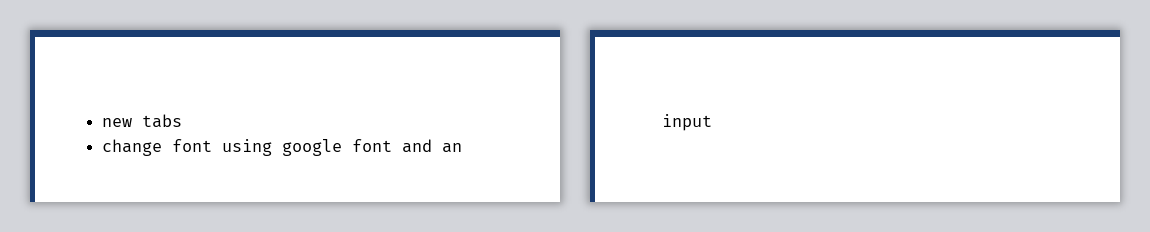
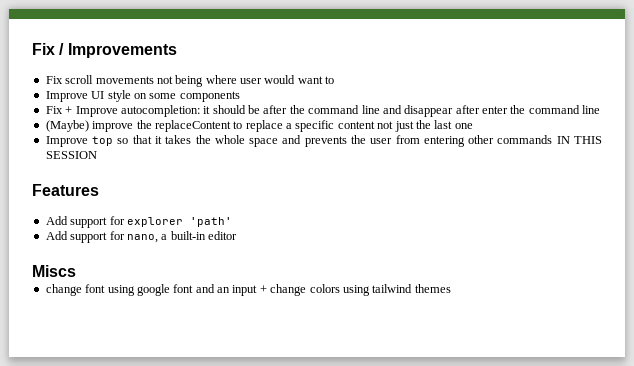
- new tabs
+ Fix / Improvements
+ Fix scroll movements not being where user would want to
+ Improve UI style on some components
+ Fix + Improve autocompletion: it should be after the command line and disappear after enter the command line
+ (Maybe) improve the replaceContent to replace a specific content not just the last one
+ Improve top so that it takes the whole space and prevents the user from entering other commands IN THIS SESSION
+ Features
+ Add support for explorer 'path'
+ Add support for nano, a built-in editor
+ Miscs
- change font using google font and an input
+ change font using google font and an input + change colors using tailwind themes

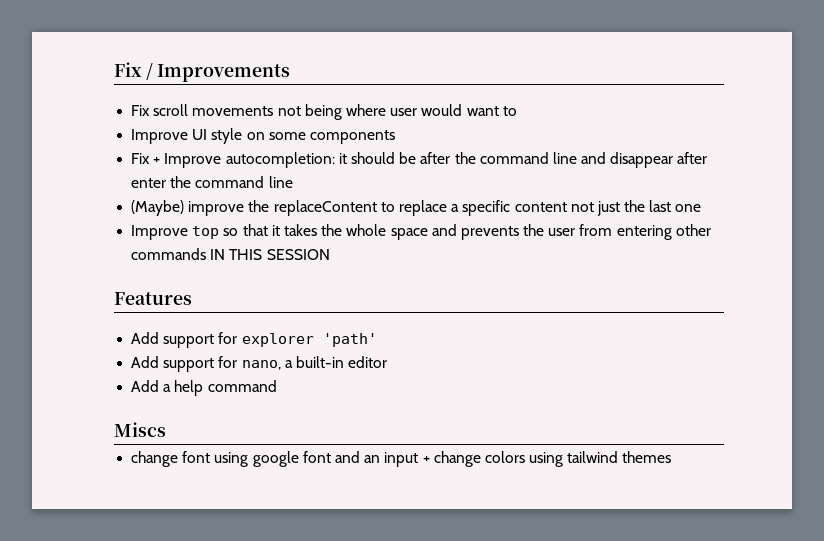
+ Add a help command

